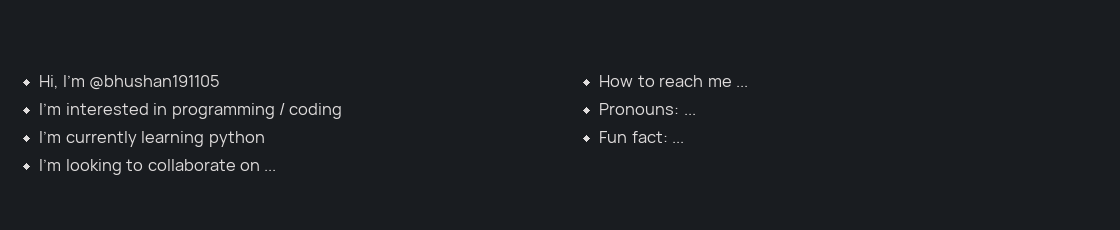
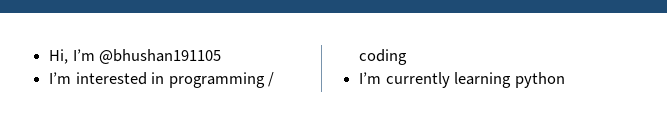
- I’m looking to collaborate on ...
- How to reach me ...
- Pronouns: ...
- Fun fact: ...

